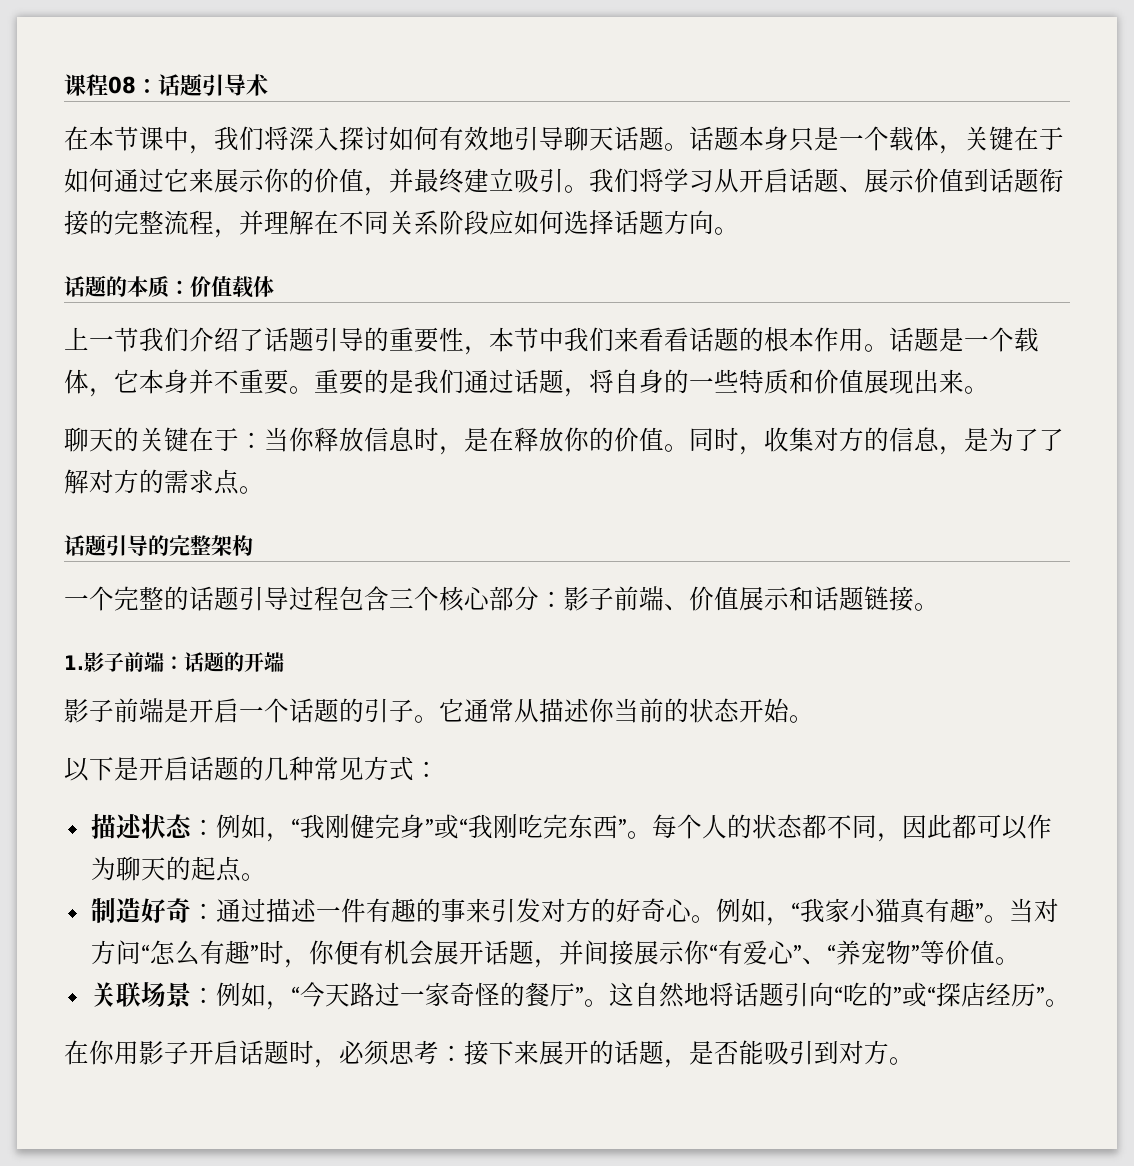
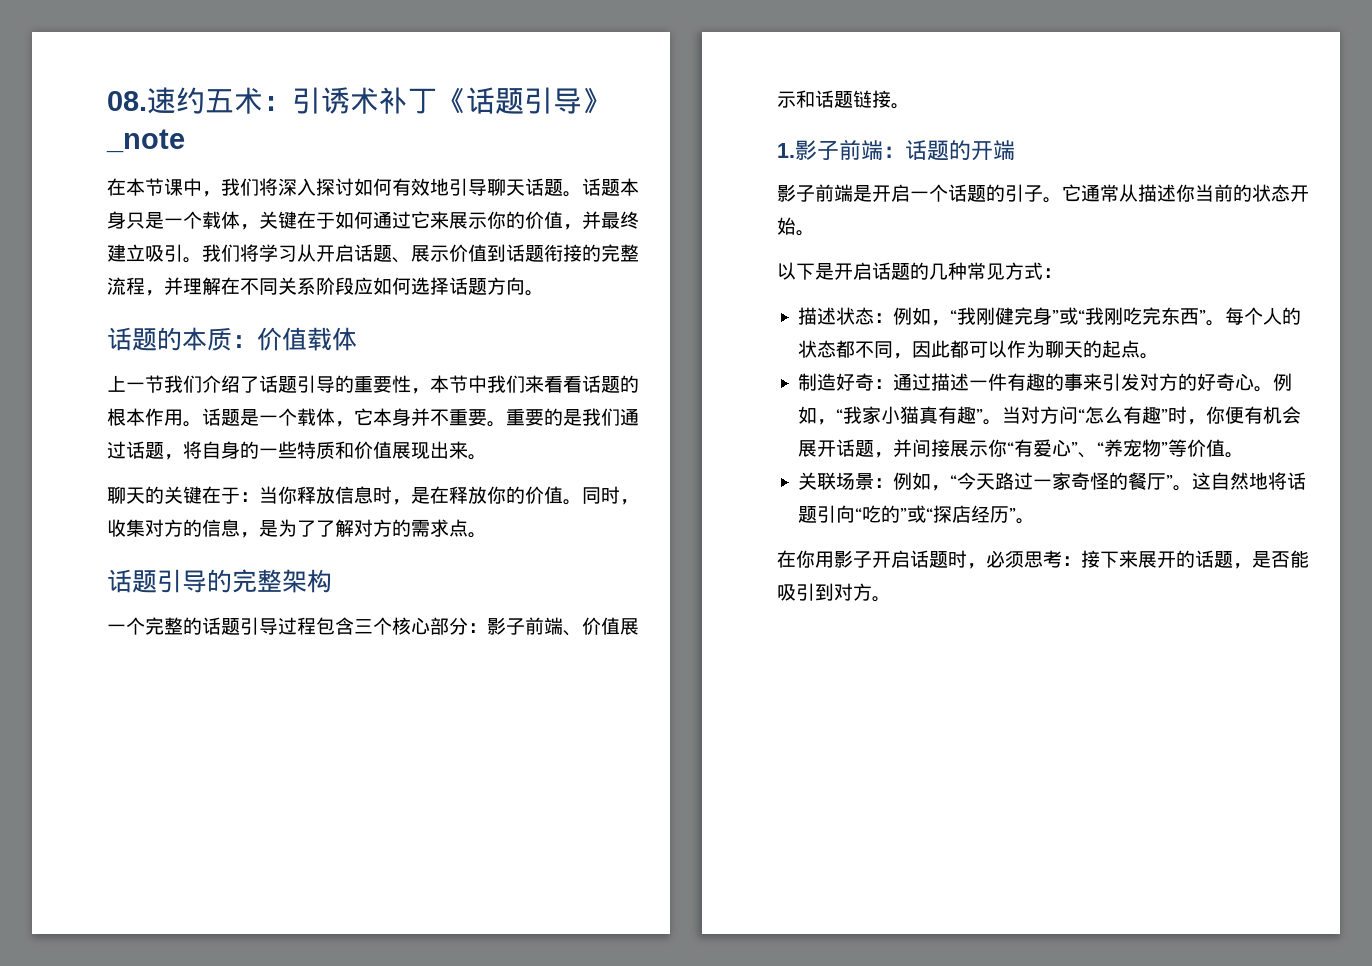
- 课程08：话题引导术
+ 08.速约五术：引诱术补丁《话题引导》_note

